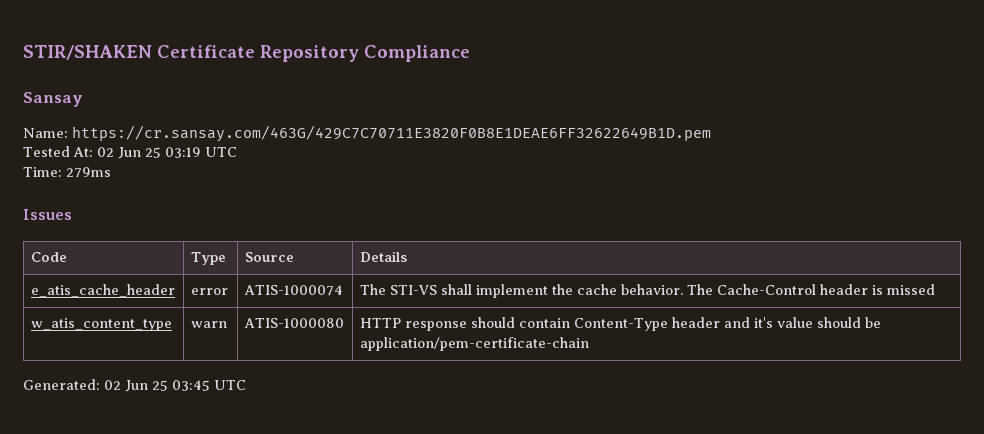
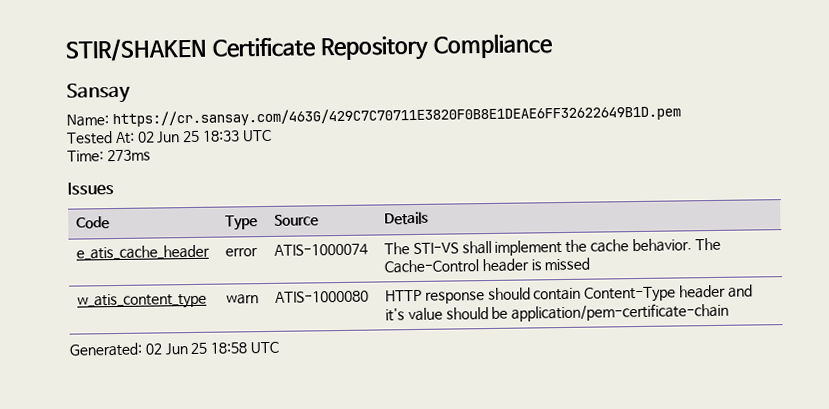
- Tested At: 02 Jun 25 03:19 UTC
+ Tested At: 02 Jun 25 18:33 UTC
- Time: 279ms
+ Time: 273ms
- Generated: 02 Jun 25 03:45 UTC
+ Generated: 02 Jun 25 18:58 UTC

